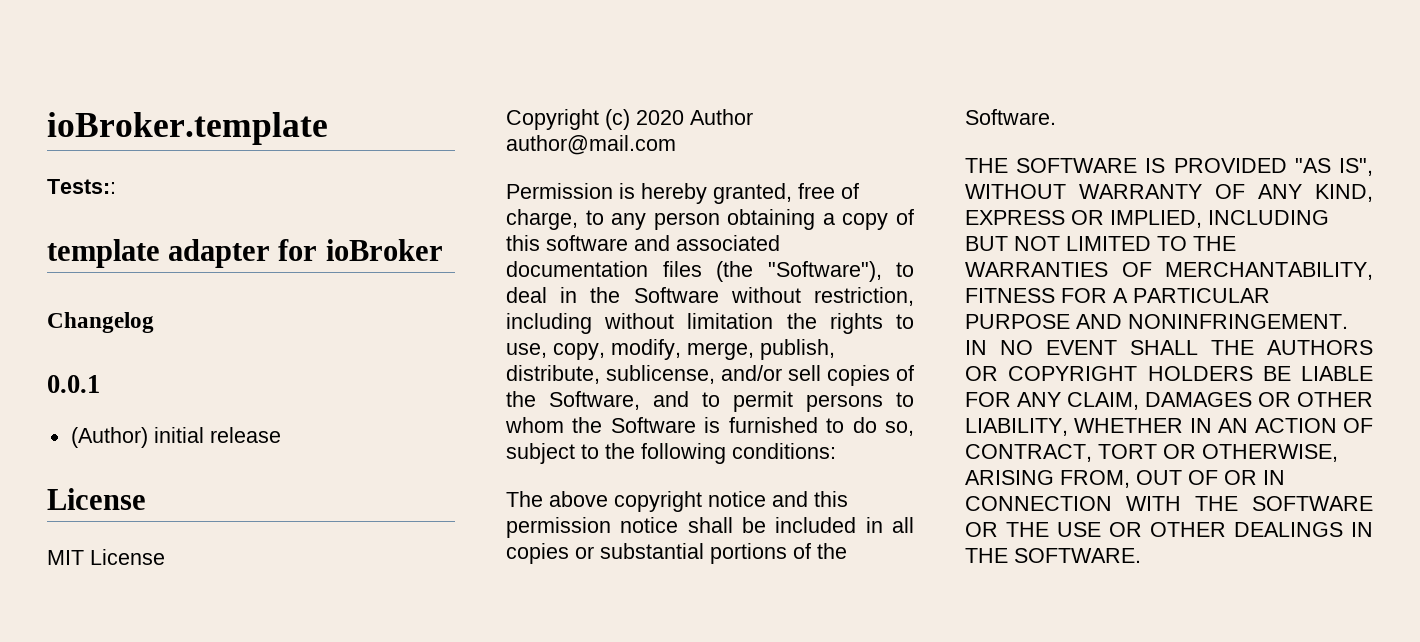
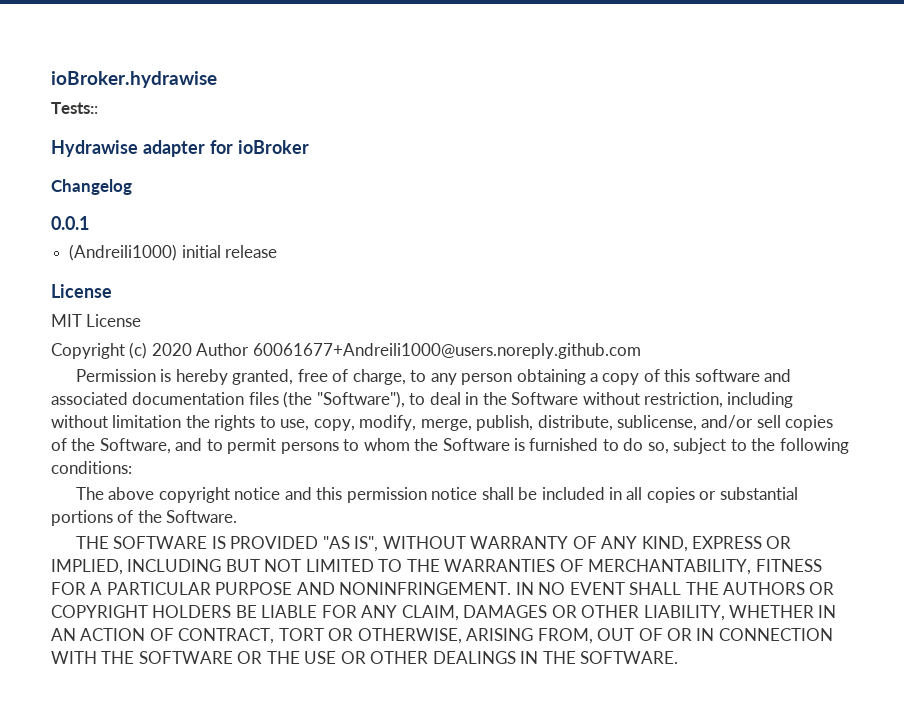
- ioBroker.template
+ ioBroker.hydrawise
- template adapter for ioBroker
+ Hydrawise adapter for ioBroker
- (Author) initial release
+ (Andreili1000) initial release
- Copyright (c) 2020 Author author@mail.com
+ Copyright (c) 2020 Author 60061677+Andreili1000@users.noreply.github.com

